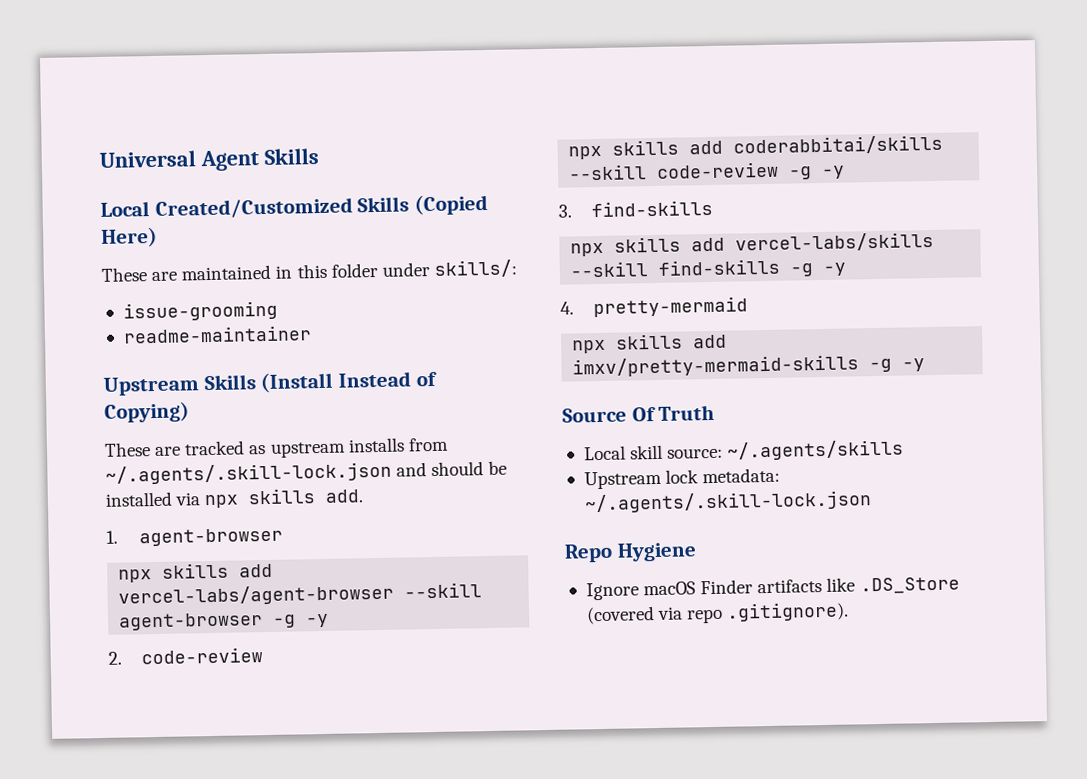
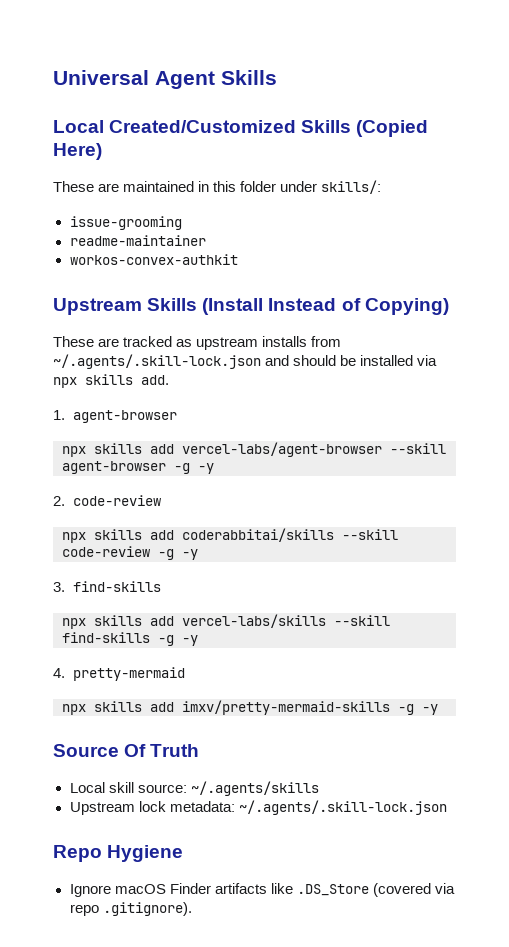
+ workos-convex-authkit

